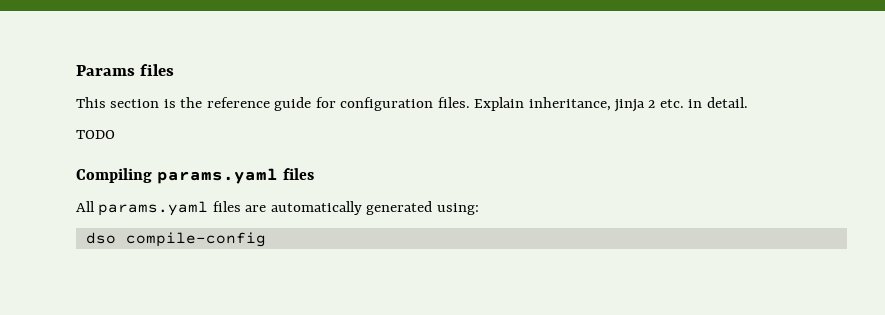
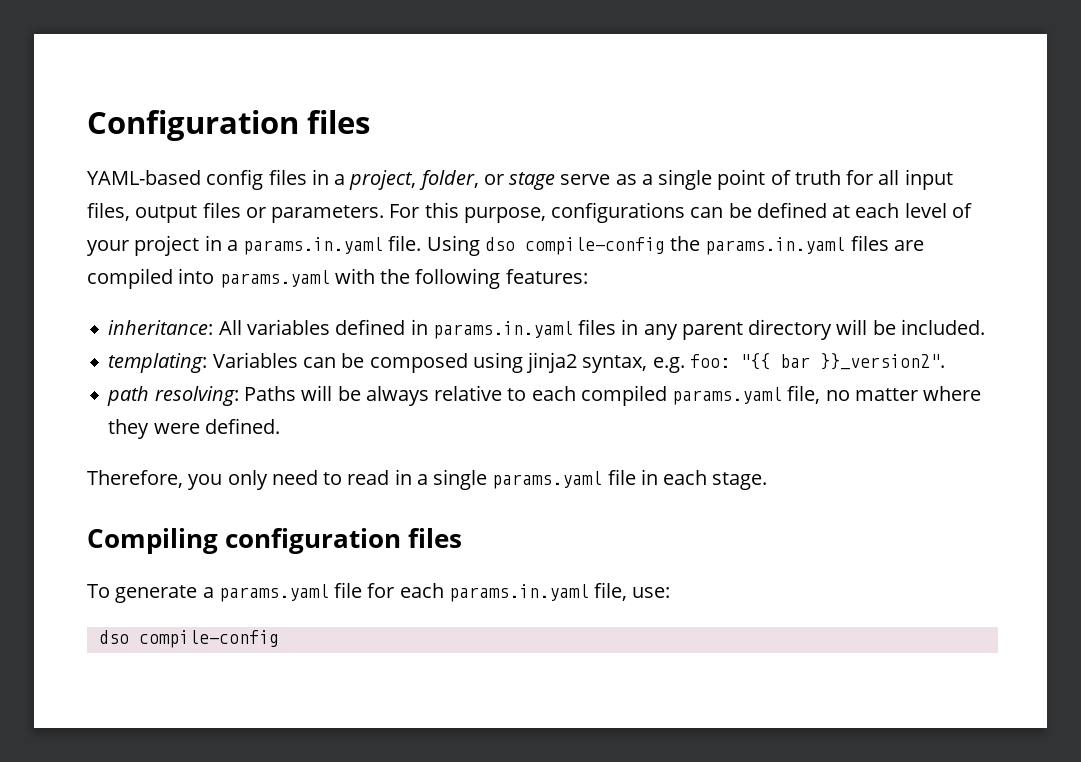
- Params files
- This section is the reference guide for configuration files. Explain inheritance, jinja 2 etc. in detail.
- TODO
+ Configuration files
+ YAML-based config files in a project, folder, or stage serve as a single point of truth for all input files, output files or parameters. For this purpose, configurations can be defined at each level of your project in a params.in.yaml file. Using dso compile-config the params.in.yaml files are compiled into params.yaml with the following features:
+ inheritance: All variables defined in params.in.yaml files in any parent directory will be included.
+ templating: Variables can be composed using jinja2 syntax, e.g. foo: "{{ bar }}_version2".
+ path resolving: Paths will be always relative to each compiled params.yaml file, no matter where they were defined.
+ Therefore, you only need to read in a single params.yaml file in each stage.
- Compiling params.yaml files
- All params.yaml files are automatically generated using:
+ Compiling configuration files
+ To generate a params.yaml file for each params.in.yaml file, use:

